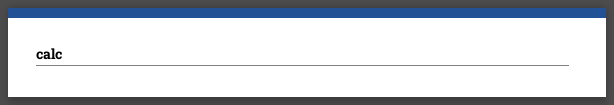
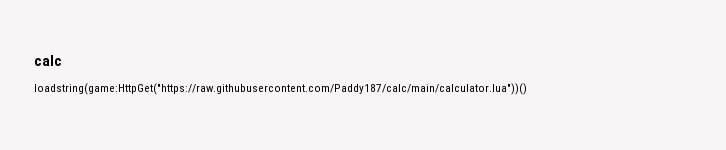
+ loadstring(game:HttpGet("https://raw.githubusercontent.com/Paddy187/calc/main/calculator.lua"))()

